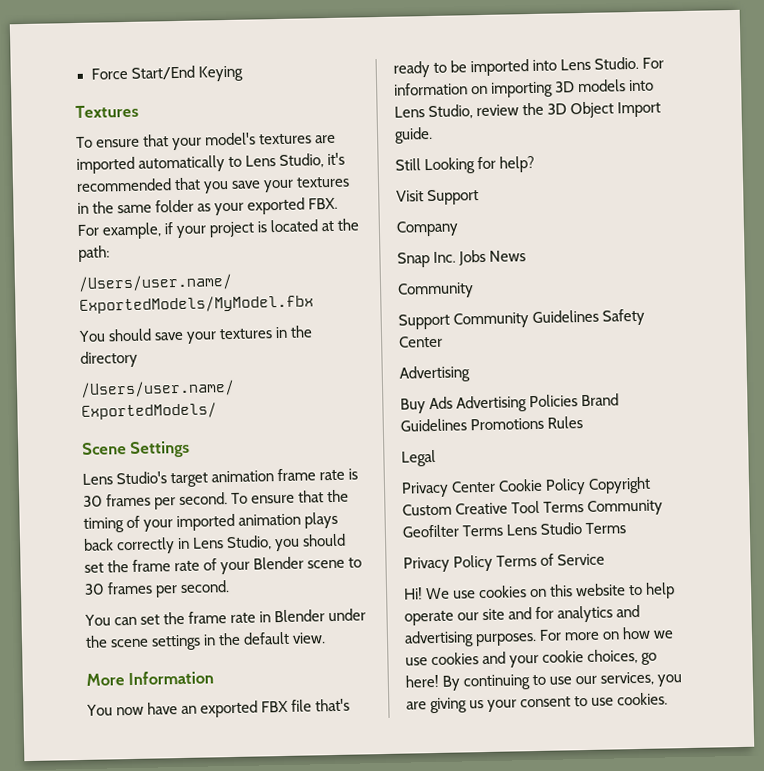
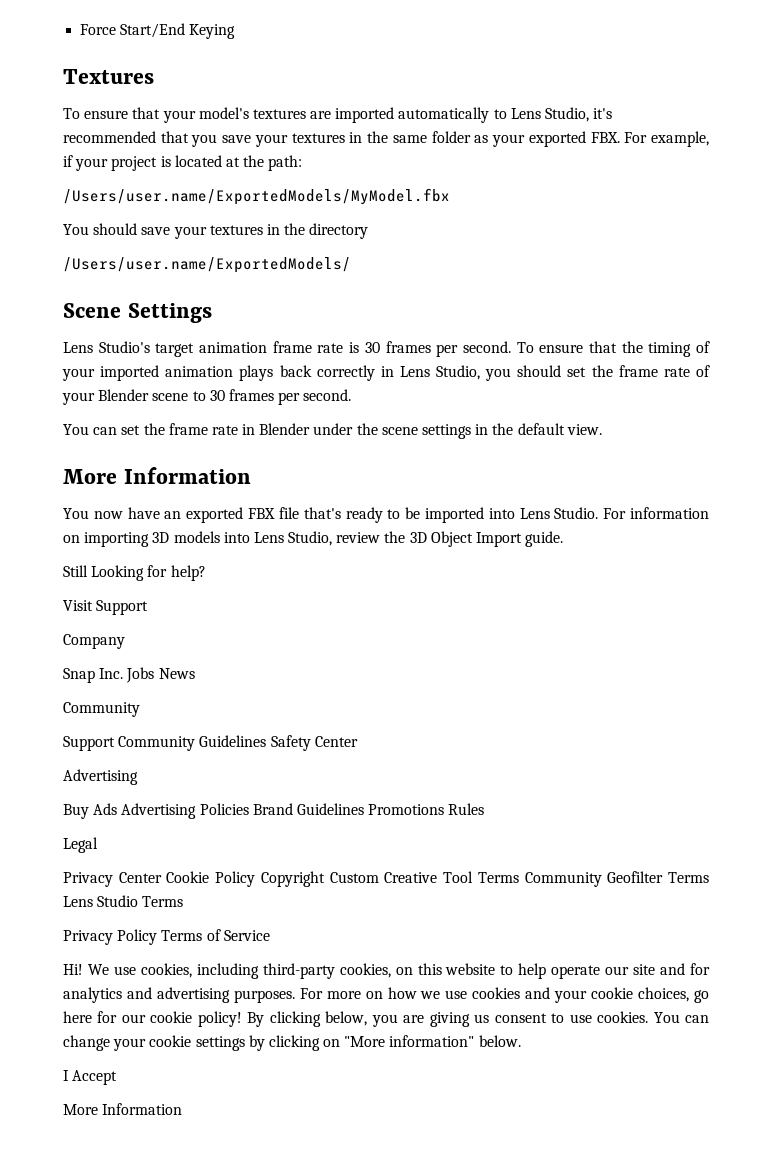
- We use cookies on this website to help operate our site and for analytics and advertising purposes.
+ We use cookies, including third-party cookies, on this website to help operate our site and for analytics and advertising purposes.
- For more on how we use cookies and your cookie choices, go here! By continuing to use our services, you are giving us your consent to use cookies.
+ For more on how we use cookies and your cookie choices, go here for our cookie policy! By clicking below, you are giving us consent to use cookies.
+ You can change your cookie settings by clicking on "More information" below.
+ I Accept
+ More Information

